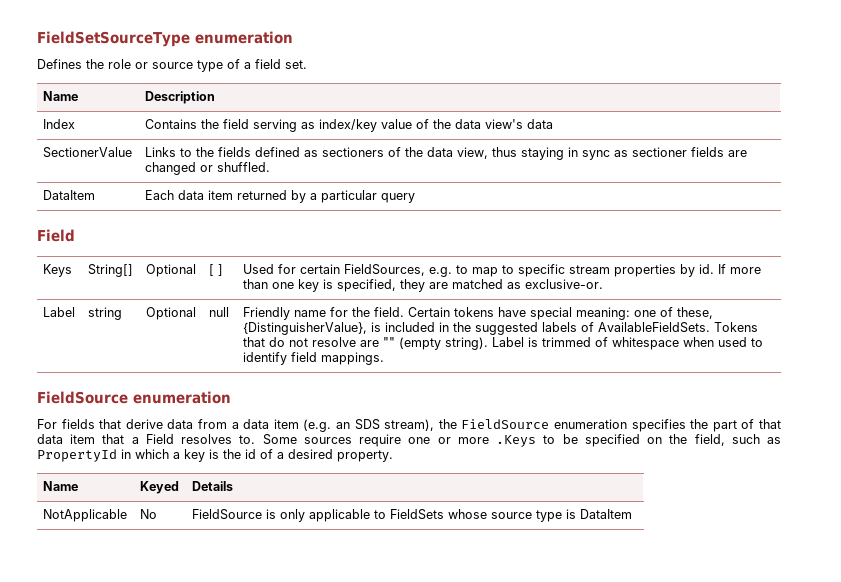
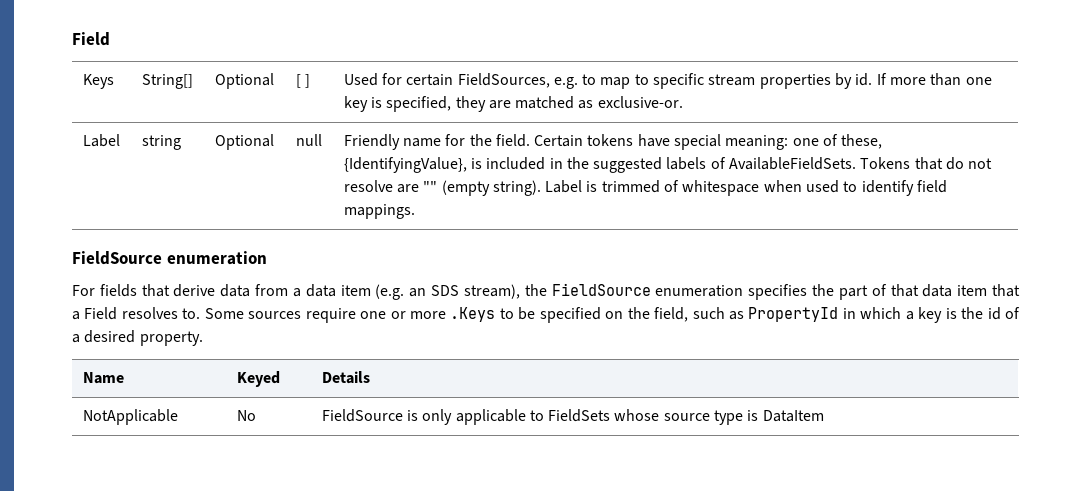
- FieldSetSourceType enumeration
- Defines the role or source type of a field set.
- Name | Description
- Index | Contains the field serving as index/key value of the data view's data
- SectionerValue | Links to the fields defined as sectioners of the data view, thus staying in sync as sectioner fields are changed or shuffled.
- DataItem | Each data item returned by a particular query
- Certain tokens have special meaning: one of these, {DistinguisherValue}, is included in the suggested labels of AvailableFieldSets.
+ Certain tokens have special meaning: one of these, {IdentifyingValue}, is included in the suggested labels of AvailableFieldSets.

